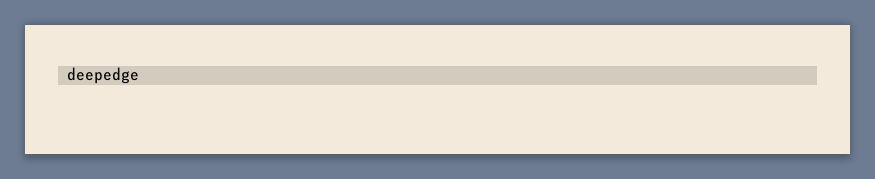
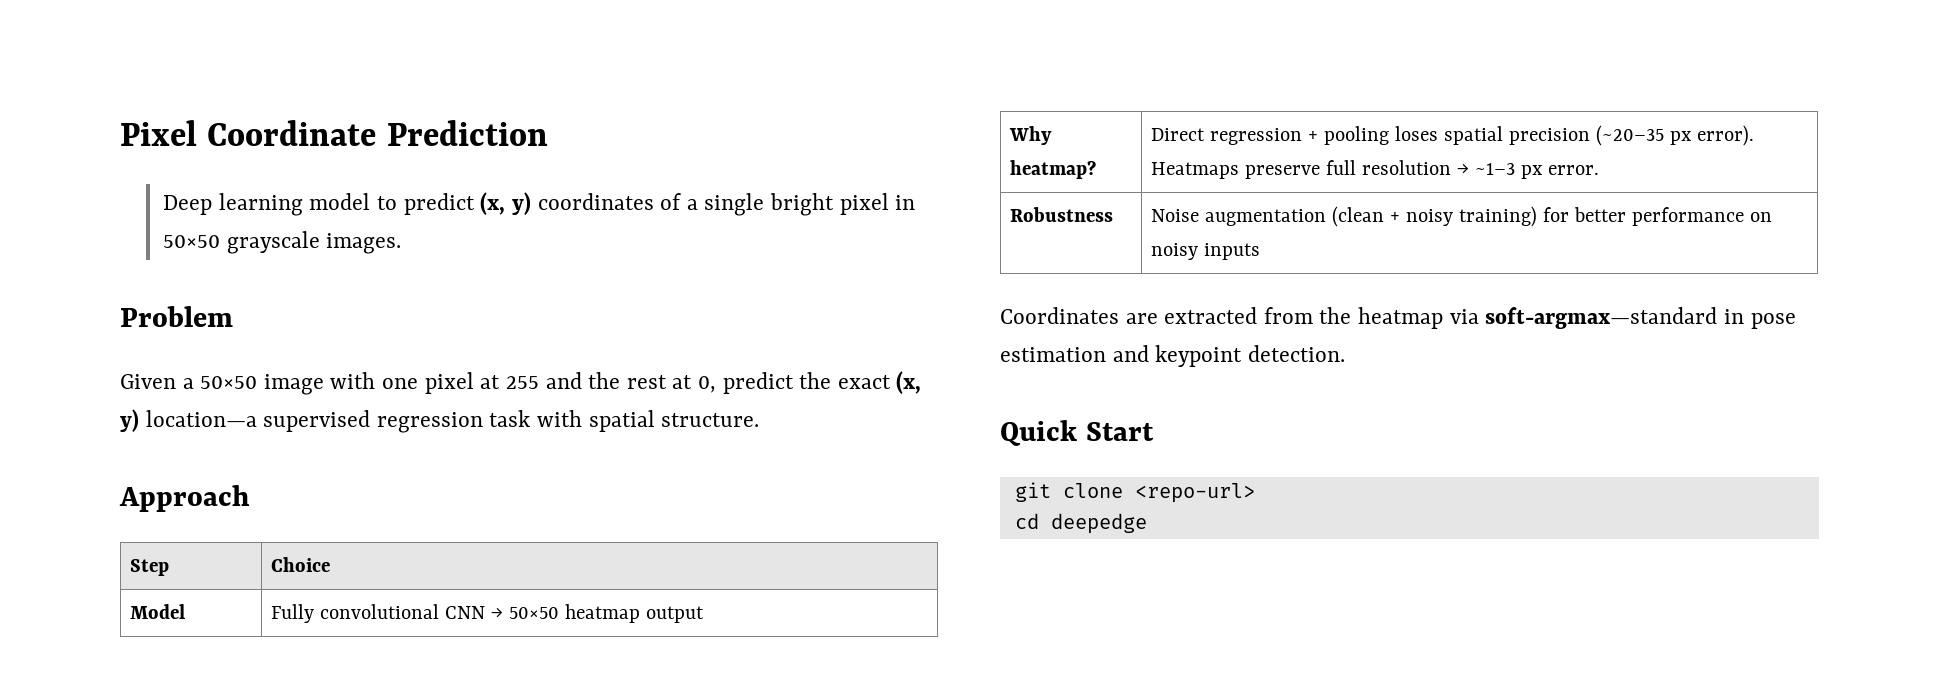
- deepedge
+ Pixel Coordinate Prediction
+ Deep learning model to predict (x, y) coordinates of a single bright pixel in 50×50 grayscale images.
+ Problem
+ Given a 50×50 image with one pixel at 255 and the rest at 0, predict the exact (x, y) location—a supervised regression task with spatial structure.
+ Approach
+ Step | Choice
+ Model | Fully convolutional CNN → 50×50 heatmap output
+ Why heatmap? | Direct regression + pooling loses spatial precision (~20–35 px error). Heatmaps preserve full resolution → ~1–3 px error.
+ Robustness | Noise augmentation (clean + noisy training) for better performance on noisy inputs
+ Coordinates are extracted from the heatmap via soft-argmax—standard in pose estimation and keypoint detection.
+ Quick Start
+ git clone <repo-url>
+ cd deepedge

